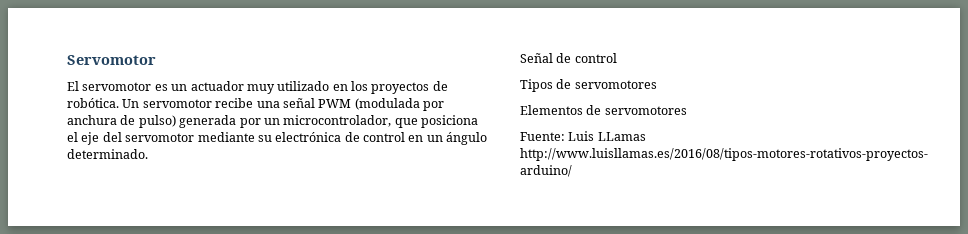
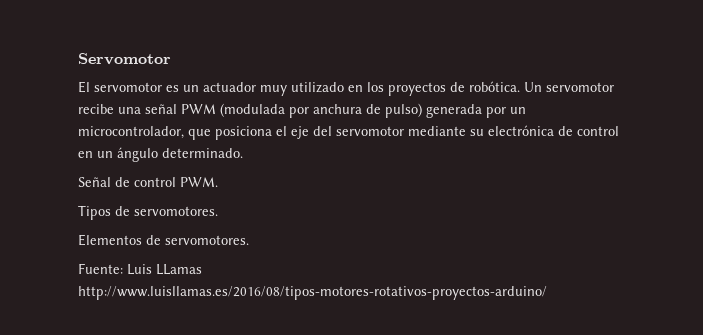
- Señal de control
+ Señal de control PWM.
- Tipos de servomotores
+ Tipos de servomotores.
- Elementos de servomotores
+ Elementos de servomotores.

